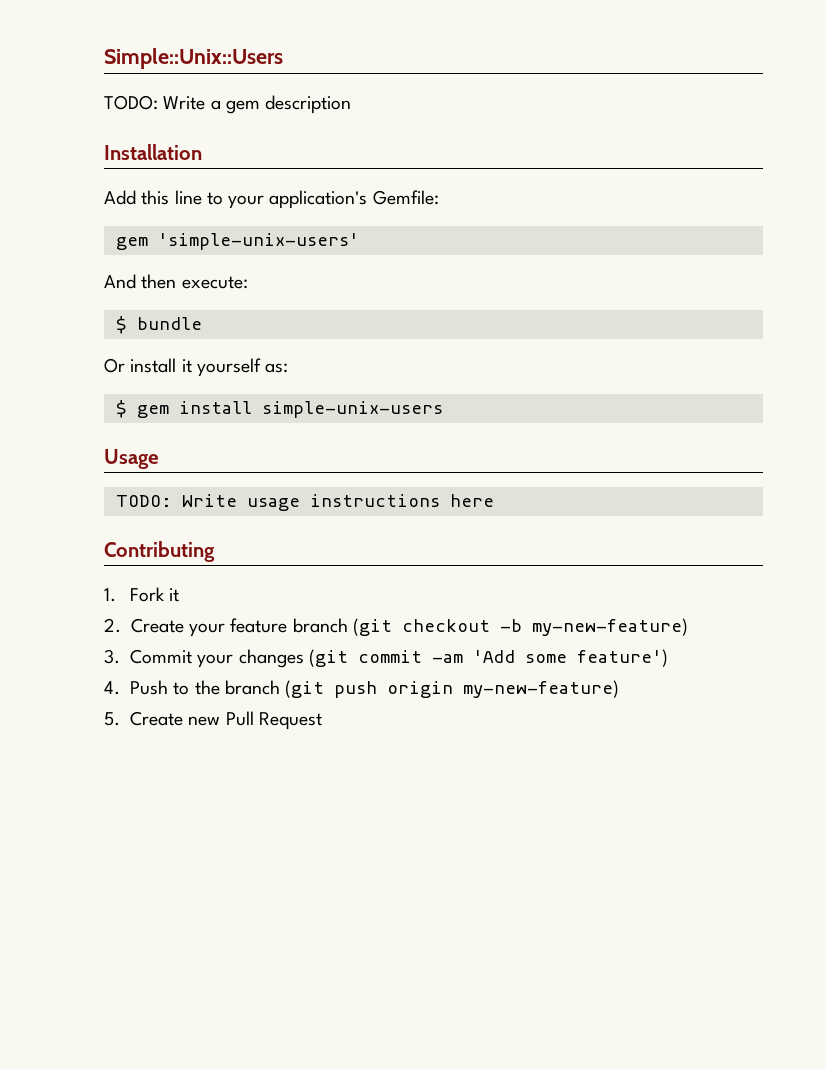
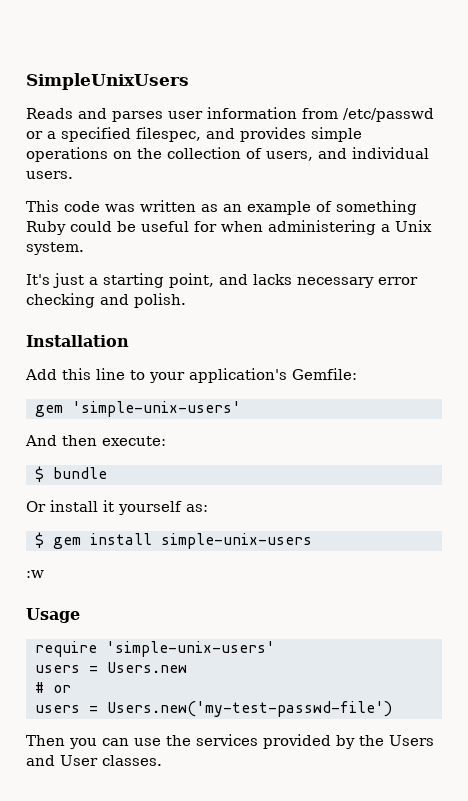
- Simple::Unix::Users
- TODO: Write a gem description
+ SimpleUnixUsers
+ Reads and parses user information from /etc/passwd or a specified filespec, and provides simple operations on the collection of users, and individual users.
+ This code was written as an example of something Ruby could be useful for when administering a Unix system.
+ It's just a starting point, and lacks necessary error checking and polish.
+ :w
- TODO: Write usage instructions here
- Contributing
- 1. Fork it
- 2. Create your feature branch (git checkout -b my-new-feature)
- 3. Commit your changes (git commit -am 'Add some feature')
- 4. Push to the branch (git push origin my-new-feature)
- 5. Create new Pull Request
+ require 'simple-unix-users'
+ users = Users.new
+ # or
+ users = Users.new('my-test-passwd-file')
+ Then you can use the services provided by the Users and User classes.

